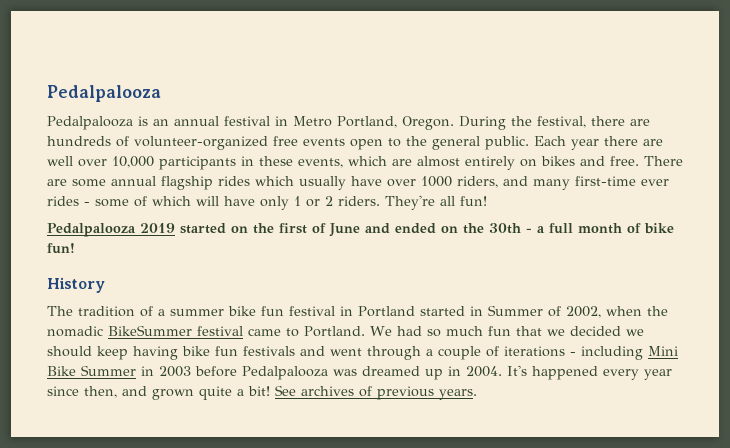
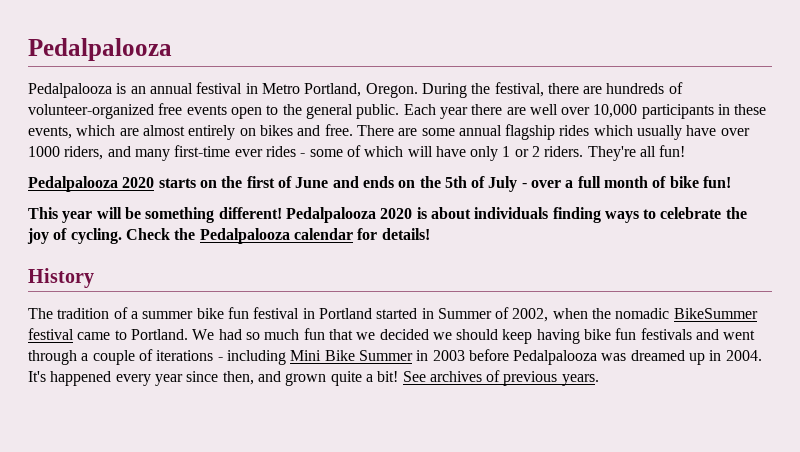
- Pedalpalooza 2019 started on the first of June and ended on the 30th - a full month of bike fun!
+ Pedalpalooza 2020 starts on the first of June and ends on the 5th of July - over a full month of bike fun!
+ This year will be something different! Pedalpalooza 2020 is about individuals finding ways to celebrate the joy of cycling. Check the Pedalpalooza calendar for details!

